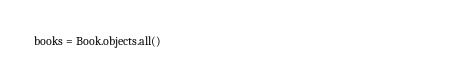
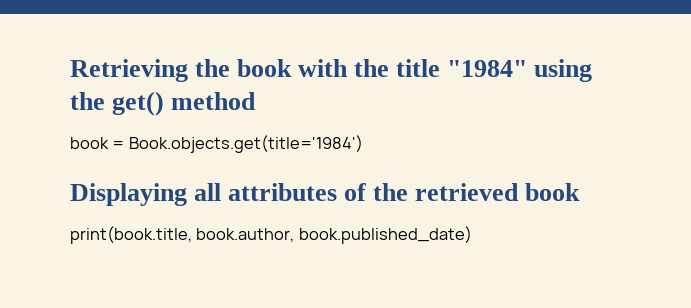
- books = Book.objects.all()
+ Retrieving the book with the title "1984" using the get() method
+ book = Book.objects.get(title='1984')
+ Displaying all attributes of the retrieved book
+ print(book.title, book.author, book.published_date)

